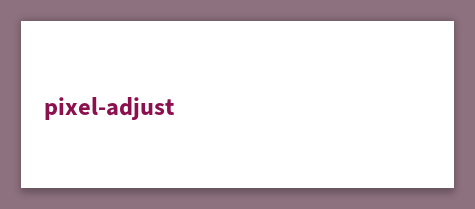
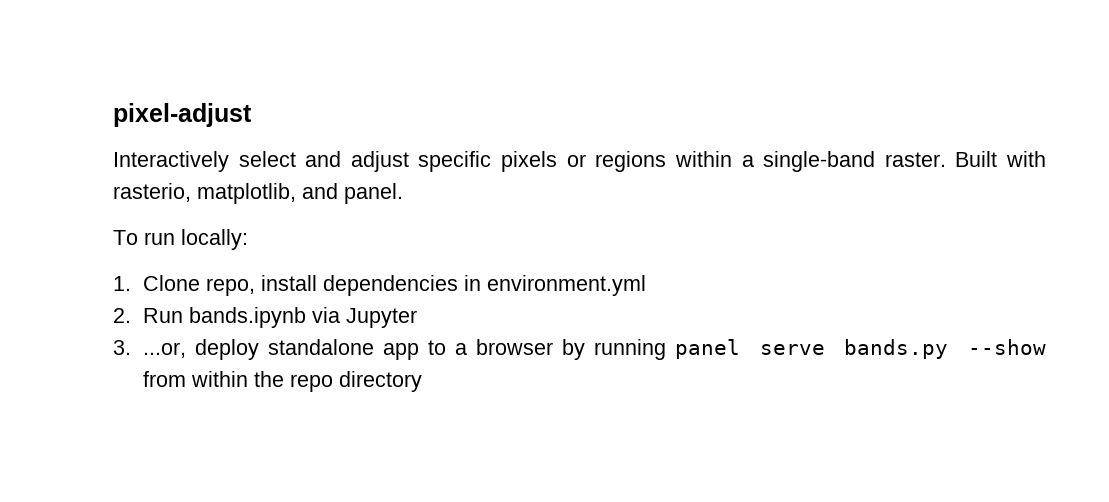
+ Interactively select and adjust specific pixels or regions within a single-band raster. Built with rasterio, matplotlib, and panel.
+ To run locally:
+ 1. Clone repo, install dependencies in environment.yml
+ 2. Run bands.ipynb via Jupyter
+ 3. ...or, deploy standalone app to a browser by running panel serve bands.py --show from within the repo directory

